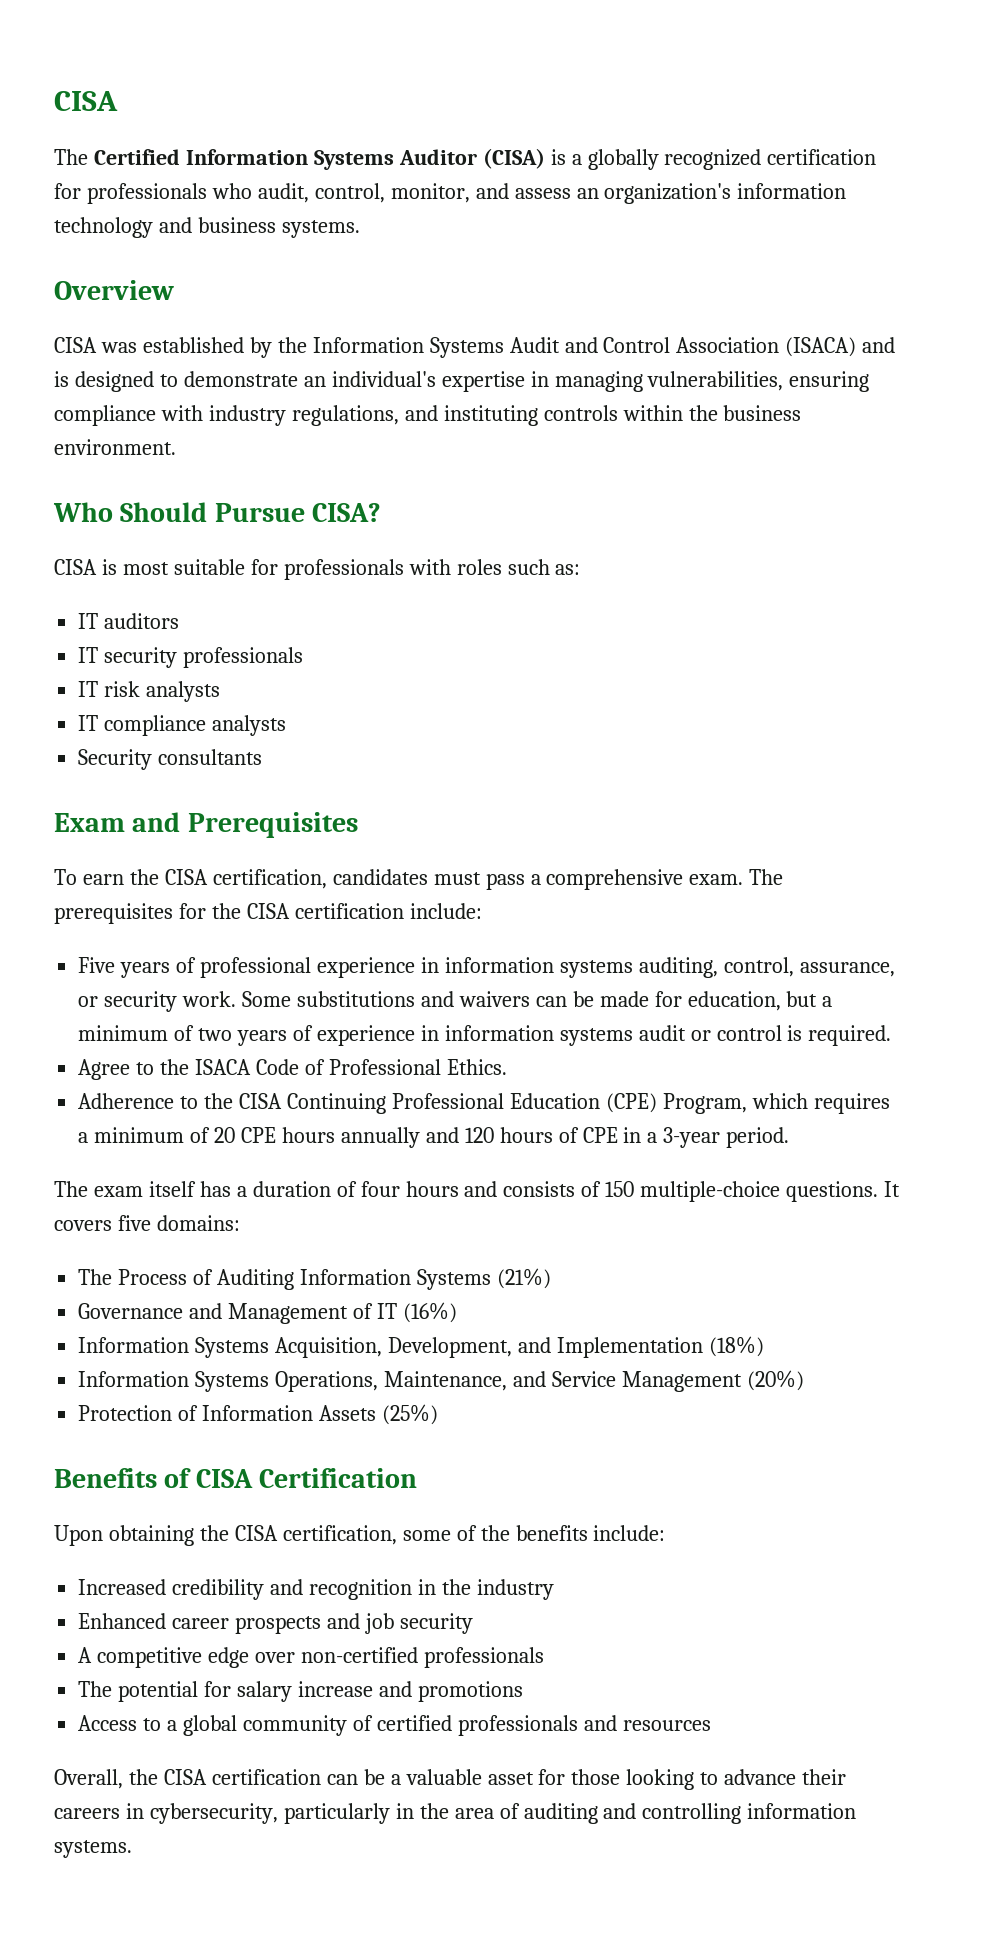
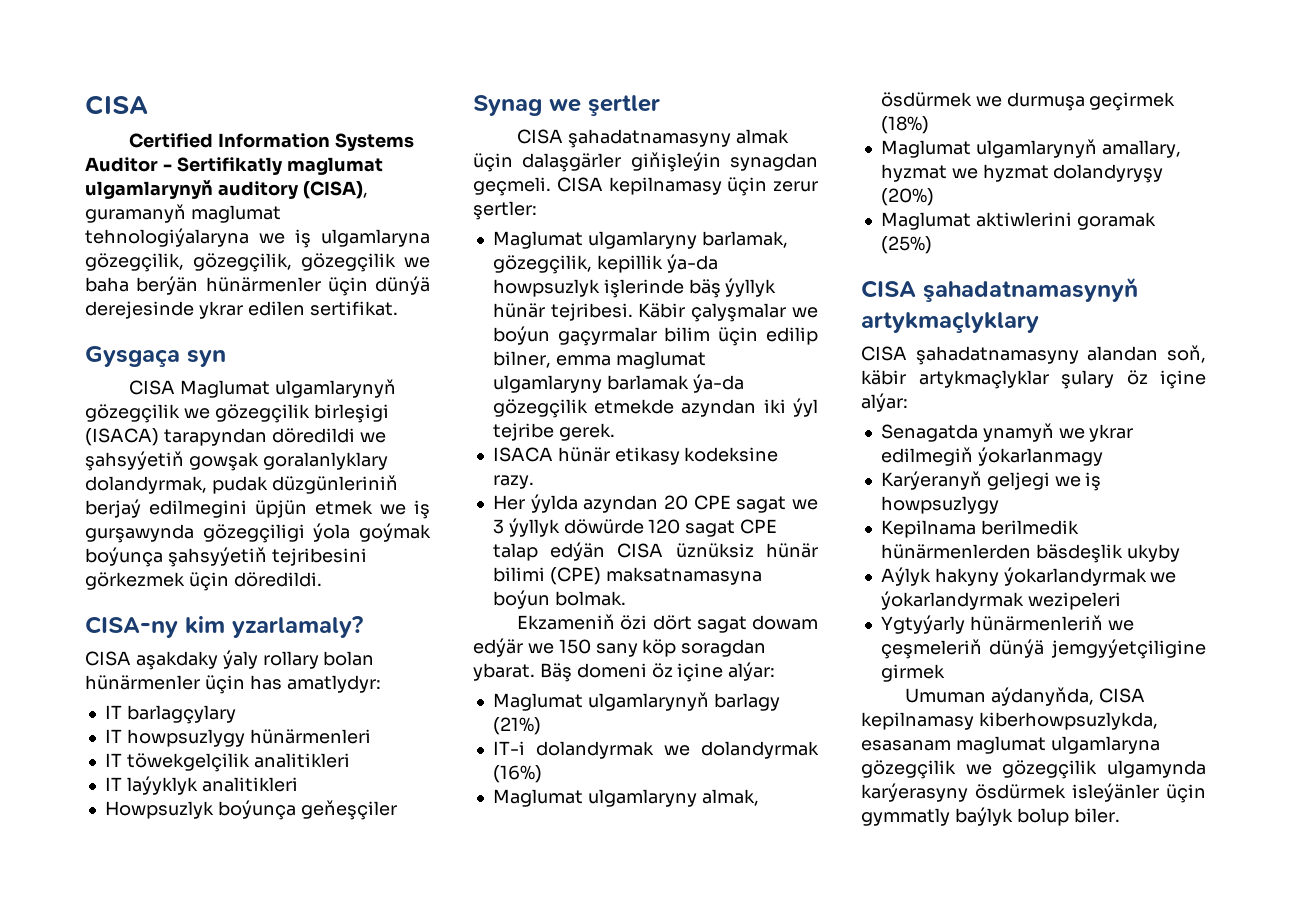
- The Certified Information Systems Auditor (CISA) is a globally recognized certification for professionals who audit, control, monitor, and assess an organization's information technology and business systems.
- Overview
- CISA was established by the Information Systems Audit and Control Association (ISACA) and is designed to demonstrate an individual's expertise in managing vulnerabilities, ensuring compliance with industry regulations, and instituting controls within the business environment.
- Who Should Pursue CISA?
- CISA is most suitable for professionals with roles such as:
- IT auditors
- IT security professionals
- IT risk analysts
- IT compliance analysts
- Security consultants
- Exam and Prerequisites
- To earn the CISA certification, candidates must pass a comprehensive exam. The prerequisites for the CISA certification include:
- Five years of professional experience in information systems auditing, control, assurance, or security work. Some substitutions and waivers can be made for education, but a minimum of two years of experience in information systems audit or control is required.
- Agree to the ISACA Code of Professional Ethics.
- Adherence to the CISA Continuing Professional Education (CPE) Program, which requires a minimum of 20 CPE hours annually and 120 hours of CPE in a 3-year period.
- The exam itself has a duration of four hours and consists of 150 multiple-choice questions. It covers five domains:
- The Process of Auditing Information Systems (21%)
- Governance and Management of IT (16%)
- Information Systems Acquisition, Development, and Implementation (18%)
- Information Systems Operations, Maintenance, and Service Management (20%)
- Protection of Information Assets (25%)
- Benefits of CISA Certification
- Upon obtaining the CISA certification, some of the benefits include:
- Increased credibility and recognition in the industry
- Enhanced career prospects and job security
- A competitive edge over non-certified professionals
- The potential for salary increase and promotions
- Access to a global community of certified professionals and resources
- Overall, the CISA certification can be a valuable asset for those looking to advance their careers in cybersecurity, particularly in the area of auditing and controlling information systems.
+ Certified Information Systems Auditor - Sertifikatly maglumat ulgamlarynyň auditory (CISA), guramanyň maglumat tehnologiýalaryna we iş ulgamlaryna gözegçilik, gözegçilik, gözegçilik we baha berýän hünärmenler üçin dünýä derejesinde ykrar edilen sertifikat.
+ Gysgaça syn
+ CISA Maglumat ulgamlarynyň gözegçilik we gözegçilik birleşigi (ISACA) tarapyndan döredildi we şahsyýetiň gowşak goralanlyklary dolandyrmak, pudak düzgünleriniň berjaý edilmegini üpjün etmek we iş gurşawynda gözegçiligi ýola goýmak boýunça şahsyýetiň tejribesini görkezmek üçin döredildi.
+ CISA-ny kim yzarlamaly?
+ CISA aşakdaky ýaly rollary bolan hünärmenler üçin has amatlydyr:
+ IT barlagçylary
+ IT howpsuzlygy hünärmenleri
+ IT töwekgelçilik analitikleri
+ IT laýyklyk analitikleri
+ Howpsuzlyk boýunça geňeşçiler
+ Synag we şertler
+ CISA şahadatnamasyny almak üçin dalaşgärler giňişleýin synagdan geçmeli. CISA kepilnamasy üçin zerur şertler:
+ Maglumat ulgamlaryny barlamak, gözegçilik, kepillik ýa-da howpsuzlyk işlerinde bäş ýyllyk hünär tejribesi. Käbir çalyşmalar we boýun gaçyrmalar bilim üçin edilip bilner, emma maglumat ulgamlaryny barlamak ýa-da gözegçilik etmekde azyndan iki ýyl tejribe gerek.
+ ISACA hünär etikasy kodeksine razy.
+ Her ýylda azyndan 20 CPE sagat we 3 ýyllyk döwürde 120 sagat CPE talap edýän CISA üznüksiz hünär bilimi (CPE) maksatnamasyna boýun bolmak.
+ Ekzameniň özi dört sagat dowam edýär we 150 sany köp soragdan ybarat. Bäş domeni öz içine alýar:
+ Maglumat ulgamlarynyň barlagy (21%)
+ IT-i dolandyrmak we dolandyrmak (16%)
+ Maglumat ulgamlaryny almak, ösdürmek we durmuşa geçirmek (18%)
+ Maglumat ulgamlarynyň amallary, hyzmat we hyzmat dolandyryşy (20%)
+ Maglumat aktiwlerini goramak (25%)
+ CISA şahadatnamasynyň artykmaçlyklary
+ CISA şahadatnamasyny alandan soň, käbir artykmaçlyklar şulary öz içine alýar:
+ Senagatda ynamyň we ykrar edilmegiň ýokarlanmagy
+ Karýeranyň geljegi we iş howpsuzlygy
+ Kepilnama berilmedik hünärmenlerden bäsdeşlik ukyby
+ Aýlyk hakyny ýokarlandyrmak we ýokarlandyrmak wezipeleri
+ Ygtyýarly hünärmenleriň we çeşmeleriň dünýä jemgyýetçiligine girmek
+ Umuman aýdanyňda, CISA kepilnamasy kiberhowpsuzlykda, esasanam maglumat ulgamlaryna gözegçilik we gözegçilik ulgamynda karýerasyny ösdürmek isleýänler üçin gymmatly baýlyk bolup biler.

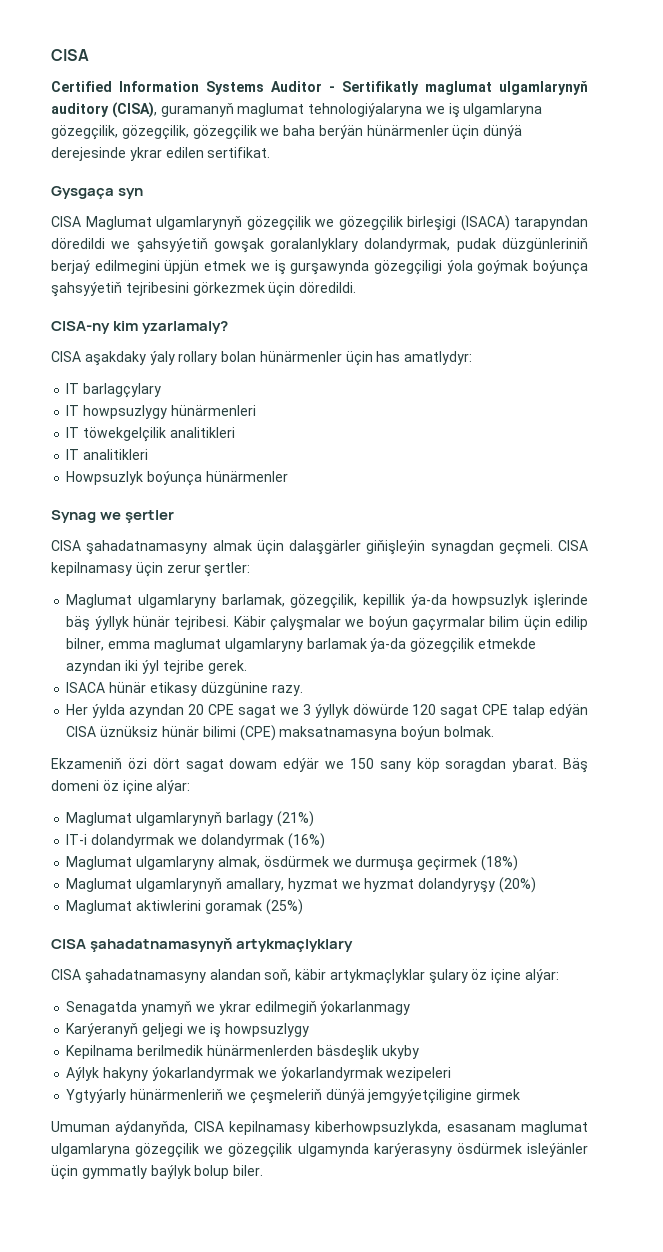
- IT laýyklyk analitikleri
+ IT analitikleri
- Howpsuzlyk boýunça geňeşçiler
+ Howpsuzlyk boýunça hünärmenler
- ISACA hünär etikasy kodeksine razy.
+ ISACA hünär etikasy düzgünine razy.

